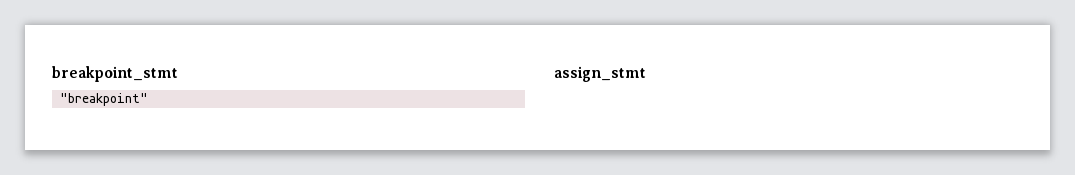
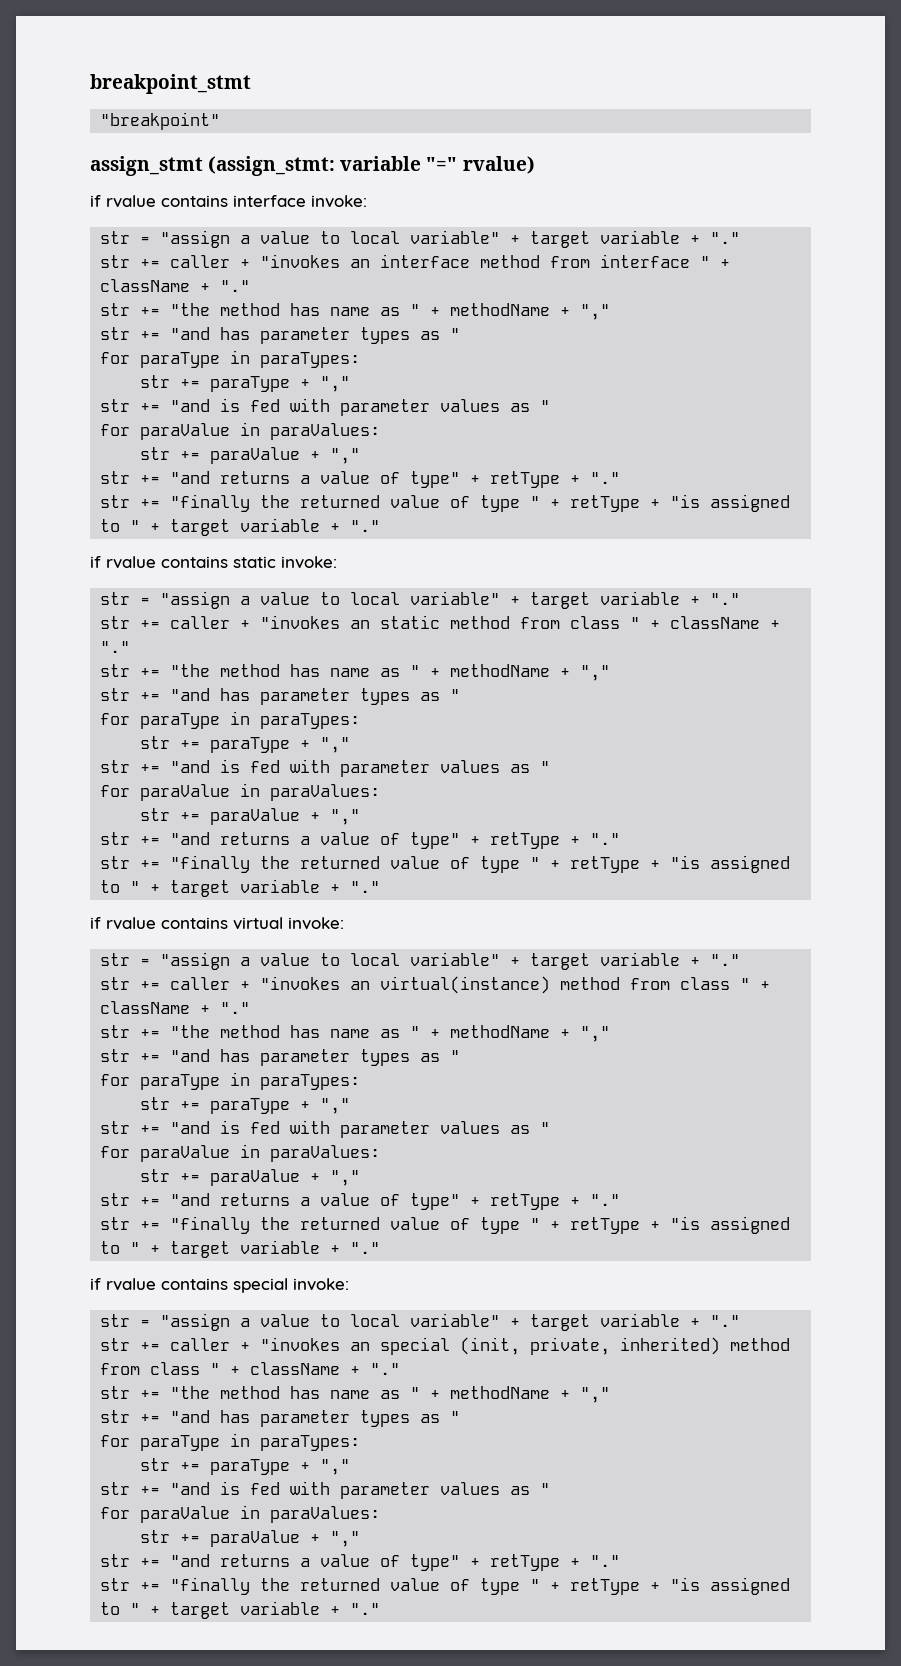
- assign_stmt
+ assign_stmt (assign_stmt: variable "=" rvalue)
+ if rvalue contains interface invoke:
+ str = "assign a value to local variable" + target variable + "."
+ str += caller + "invokes an interface method from interface " + className + "."
+ str += "the method has name as " + methodName + ","
+ str += "and has parameter types as "
+ for paraType in paraTypes:
+ str += paraType + ","
+ str += "and is fed with parameter values as "
+ for paraValue in paraValues:
+ str += paraValue + ","
+ str += "and returns a value of type" + retType + "."
+ str += "finally the returned value of type " + retType + "is assigned to " + target variable + "."
+ if rvalue contains static invoke:
+ str = "assign a value to local variable" + target variable + "."
+ str += caller + "invokes an static method from class " + className + "."
+ str += "the method has name as " + methodName + ","
+ str += "and has parameter types as "
+ for paraType in paraTypes:
+ str += paraType + ","
+ str += "and is fed with parameter values as "
+ for paraValue in paraValues:
+ str += paraValue + ","
+ str += "and returns a value of type" + retType + "."
+ str += "finally the returned value of type " + retType + "is assigned to " + target variable + "."
+ if rvalue contains virtual invoke:
+ str = "assign a value to local variable" + target variable + "."
+ str += caller + "invokes an virtual(instance) method from class " + className + "."
+ str += "the method has name as " + methodName + ","
+ str += "and has parameter types as "
+ for paraType in paraTypes:
+ str += paraType + ","
+ str += "and is fed with parameter values as "
+ for paraValue in paraValues:
+ str += paraValue + ","
+ str += "and returns a value of type" + retType + "."
+ str += "finally the returned value of type " + retType + "is assigned to " + target variable + "."
+ if rvalue contains special invoke:
+ str = "assign a value to local variable" + target variable + "."
+ str += caller + "invokes an special (init, private, inherited) method from class " + className + "."
+ str += "the method has name as " + methodName + ","
+ str += "and has parameter types as "
+ for paraType in paraTypes:
+ str += paraType + ","
+ str += "and is fed with parameter values as "
+ for paraValue in paraValues:
+ str += paraValue + ","
+ str += "and returns a value of type" + retType + "."
+ str += "finally the returned value of type " + retType + "is assigned to " + target variable + "."

